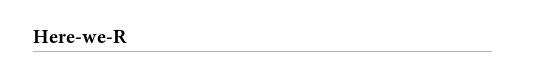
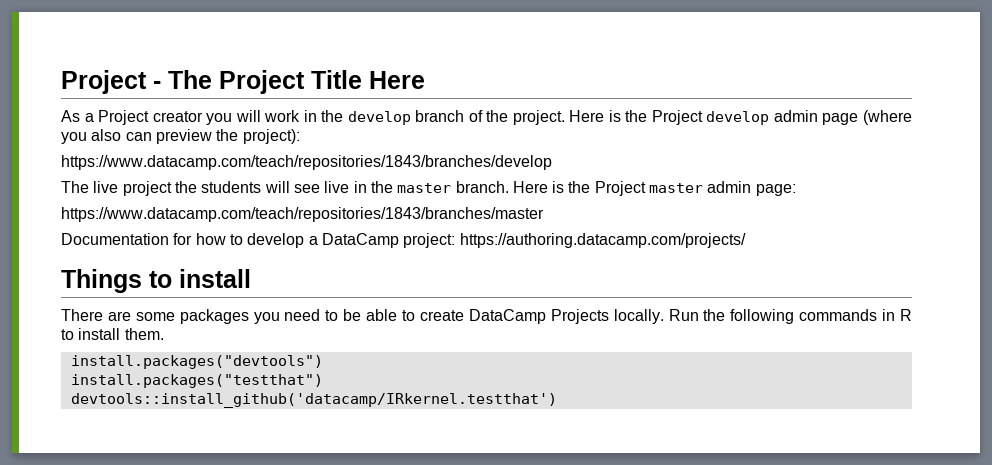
- Here-we-R
+ Project - The Project Title Here
+ As a Project creator you will work in the develop branch of the project. Here is the Project develop admin page (where you also can preview the project):
+ https://www.datacamp.com/teach/repositories/1843/branches/develop
+ The live project the students will see live in the master branch. Here is the Project master admin page:
+ https://www.datacamp.com/teach/repositories/1843/branches/master
+ Documentation for how to develop a DataCamp project: https://authoring.datacamp.com/projects/
+ Things to install
+ There are some packages you need to be able to create DataCamp Projects locally. Run the following commands in R to install them.
+ install.packages("devtools")
+ install.packages("testthat")
+ devtools::install_github('datacamp/IRkernel.testthat')

